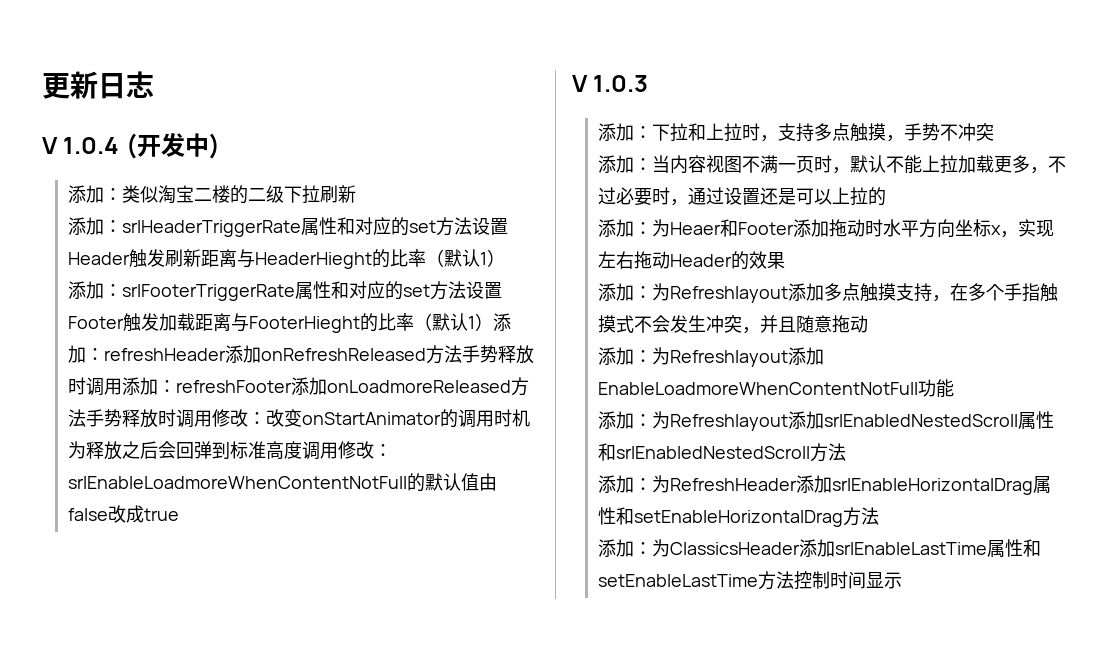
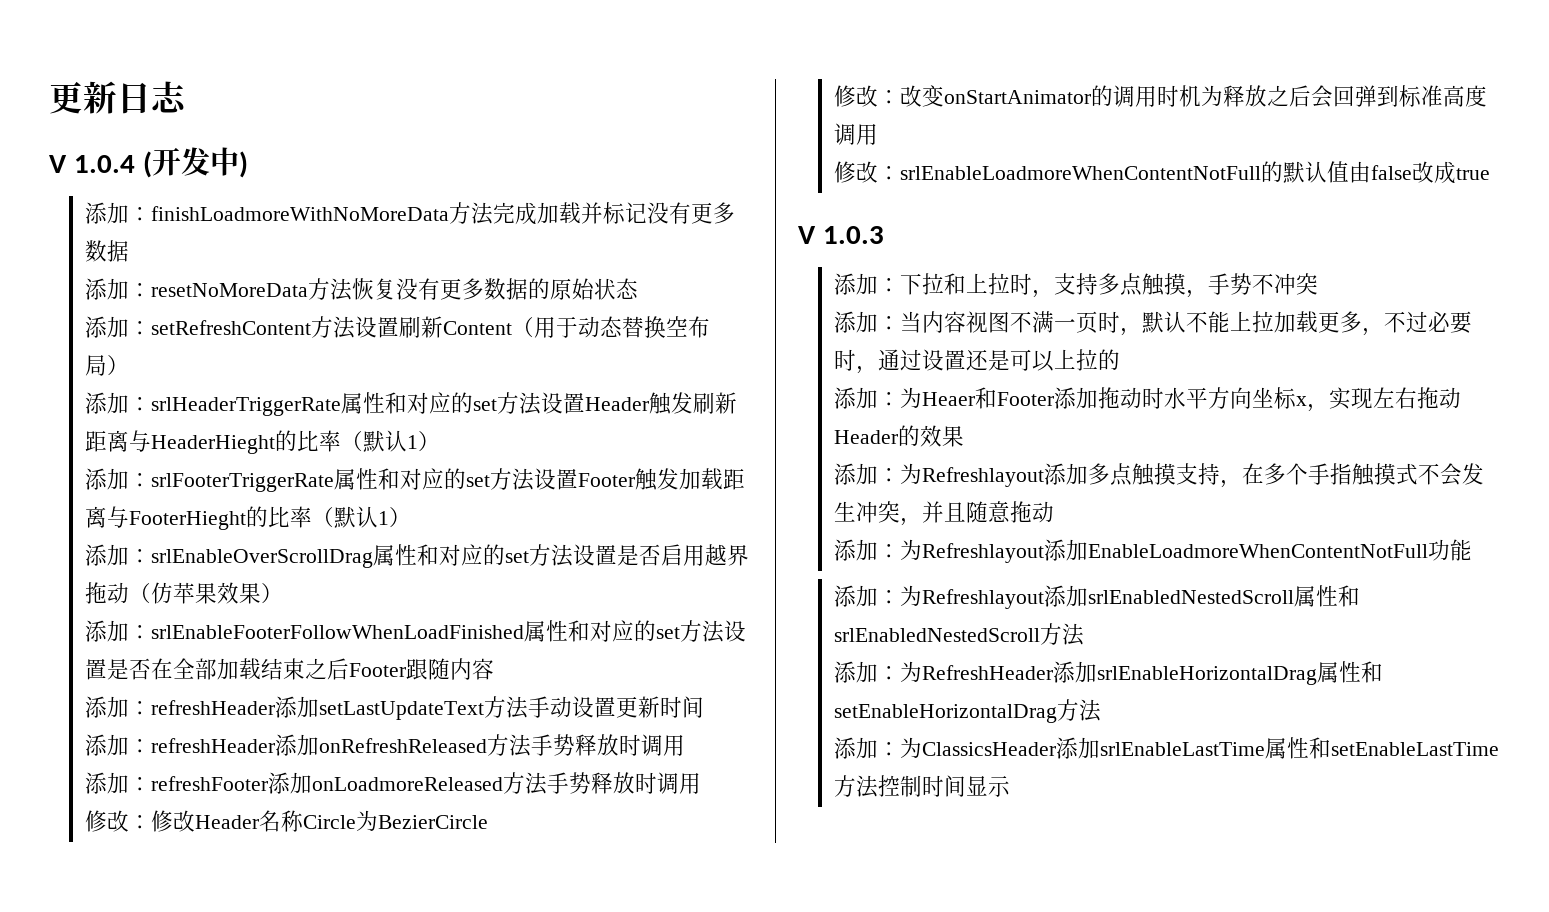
- 添加：类似淘宝二楼的二级下拉刷新
+ 添加：finishLoadmoreWithNoMoreData方法完成加载并标记没有更多数据
+ 添加：resetNoMoreData方法恢复没有更多数据的原始状态
+ 添加：setRefreshContent方法设置刷新Content（用于动态替换空布局）
- 添加：srlFooterTriggerRate属性和对应的set方法设置Footer触发加载距离与FooterHieght的比率（默认1）添加：refreshHeader添加onRefreshReleased方法手势释放时调用添加：refreshFooter添加onLoadmoreReleased方法手势释放时调用修改：改变onStartAnimator的调用时机为释放之后会回弹到标准高度调用修改：srlEnableLoadmoreWhenContentNotFull的默认值由false改成true
+ 添加：srlFooterTriggerRate属性和对应的set方法设置Footer触发加载距离与FooterHieght的比率（默认1）
+ 添加：srlEnableOverScrollDrag属性和对应的set方法设置是否启用越界拖动（仿苹果效果）
+ 添加：srlEnableFooterFollowWhenLoadFinished属性和对应的set方法设置是否在全部加载结束之后Footer跟随内容
+ 添加：refreshHeader添加setLastUpdateText方法手动设置更新时间
+ 添加：refreshHeader添加onRefreshReleased方法手势释放时调用
+ 添加：refreshFooter添加onLoadmoreReleased方法手势释放时调用
+ 修改：修改Header名称Circle为BezierCircle
+ 修改：改变onStartAnimator的调用时机为释放之后会回弹到标准高度调用
+ 修改：srlEnableLoadmoreWhenContentNotFull的默认值由false改成true

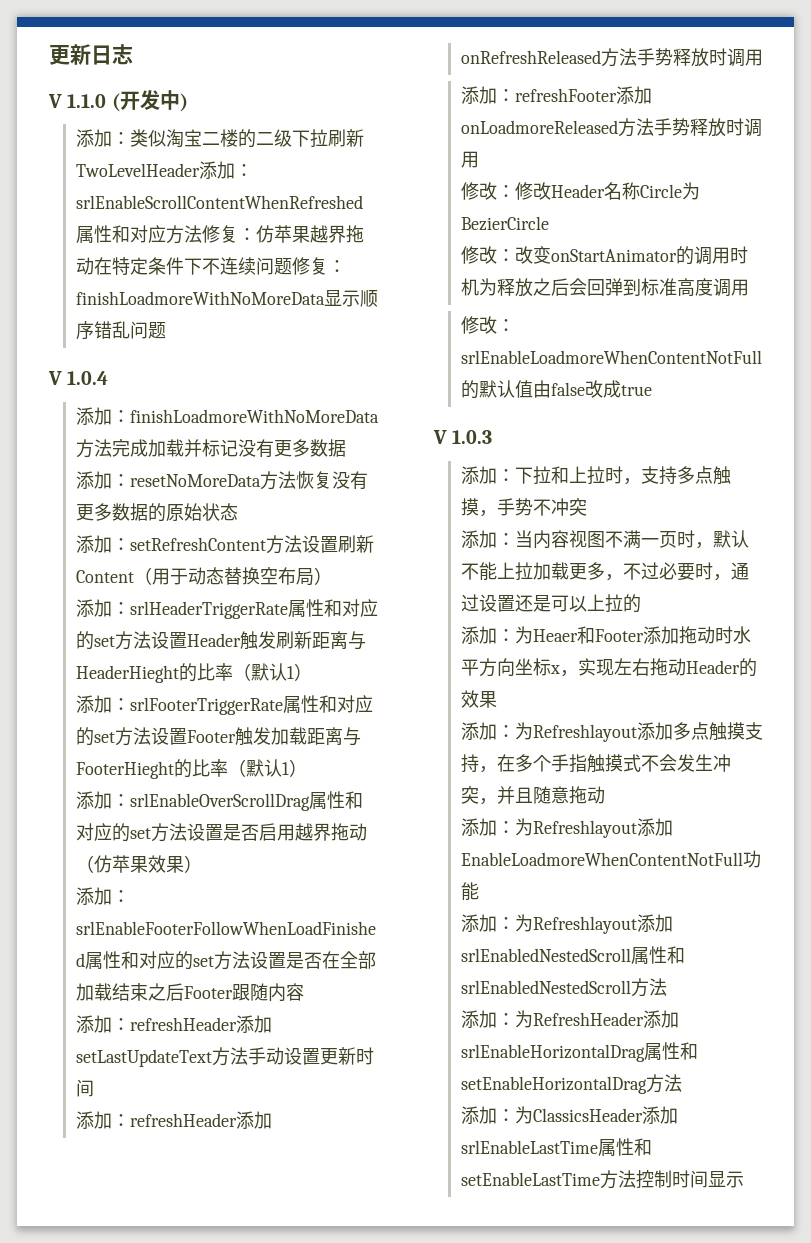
- V 1.0.4 (开发中)
+ V 1.1.0 (开发中)
+ 添加：类似淘宝二楼的二级下拉刷新TwoLevelHeader添加：srlEnableScrollContentWhenRefreshed属性和对应方法修复：仿苹果越界拖动在特定条件下不连续问题修复：finishLoadmoreWithNoMoreData显示顺序错乱问题
+ V 1.0.4

